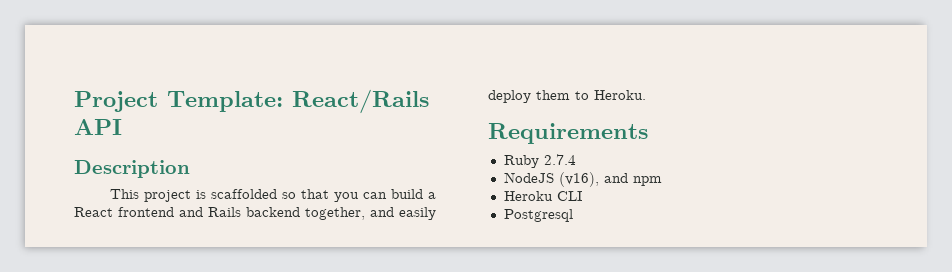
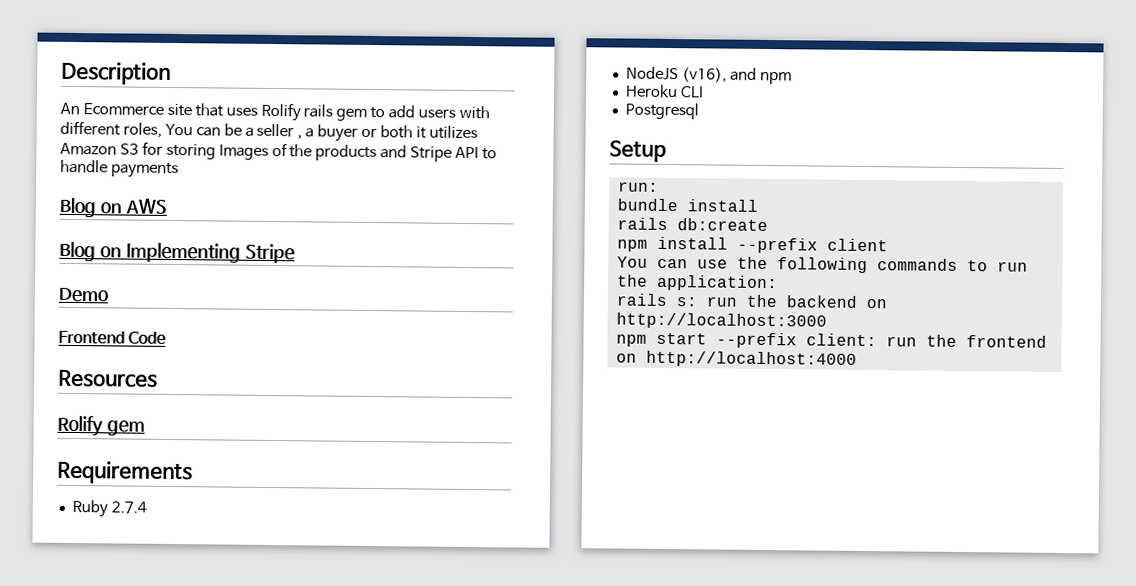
- Project Template: React/Rails API
  Description
- This project is scaffolded so that you can build a React frontend and Rails backend together, and easily deploy them to Heroku.
+ An Ecommerce site that uses Rolify rails gem to add users with different roles, You can be a seller , a buyer or both it utilizes Amazon S3 for storing Images of the products and Stripe API to handle payments
+ Blog on AWS
+ Blog on Implementing Stripe
+ Demo
+ Frontend Code
+ Resources
+ Rolify gem
+ Setup
+ run:
+ bundle install
+ rails db:create
+ npm install --prefix client
+ You can use the following commands to run the application:
+ rails s: run the backend on http://localhost:3000
+ npm start --prefix client: run the frontend on http://localhost:4000

